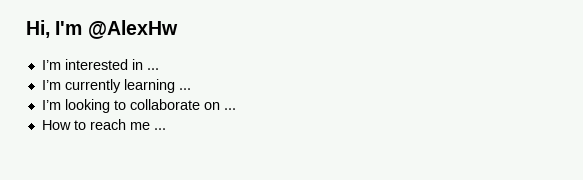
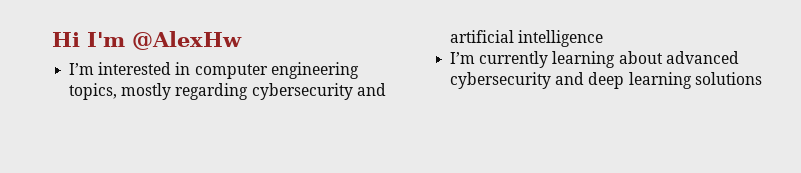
- Hi, I'm @AlexHw
+ Hi I'm @AlexHw
- I’m interested in ...
- I’m currently learning ...
- I’m looking to collaborate on ...
- How to reach me ...
+ I’m interested in computer engineering topics, mostly regarding cybersecurity and artificial intelligence
+ I’m currently learning about advanced cybersecurity and deep learning solutions

